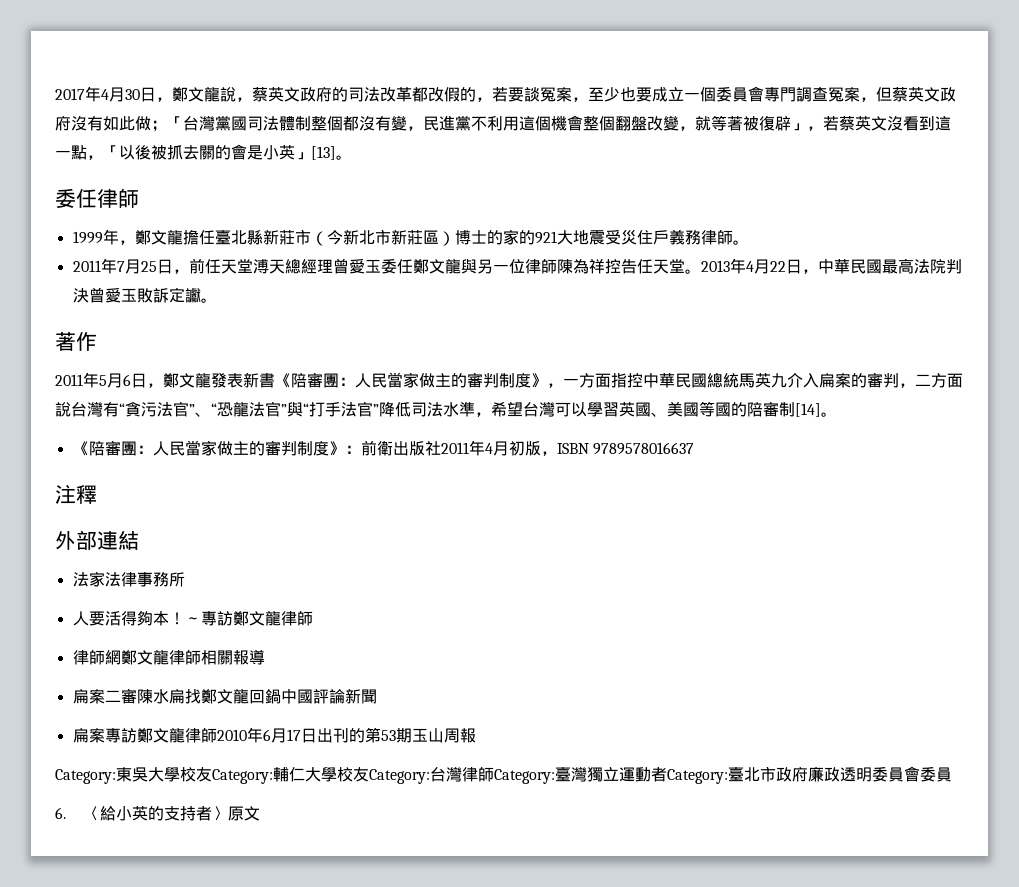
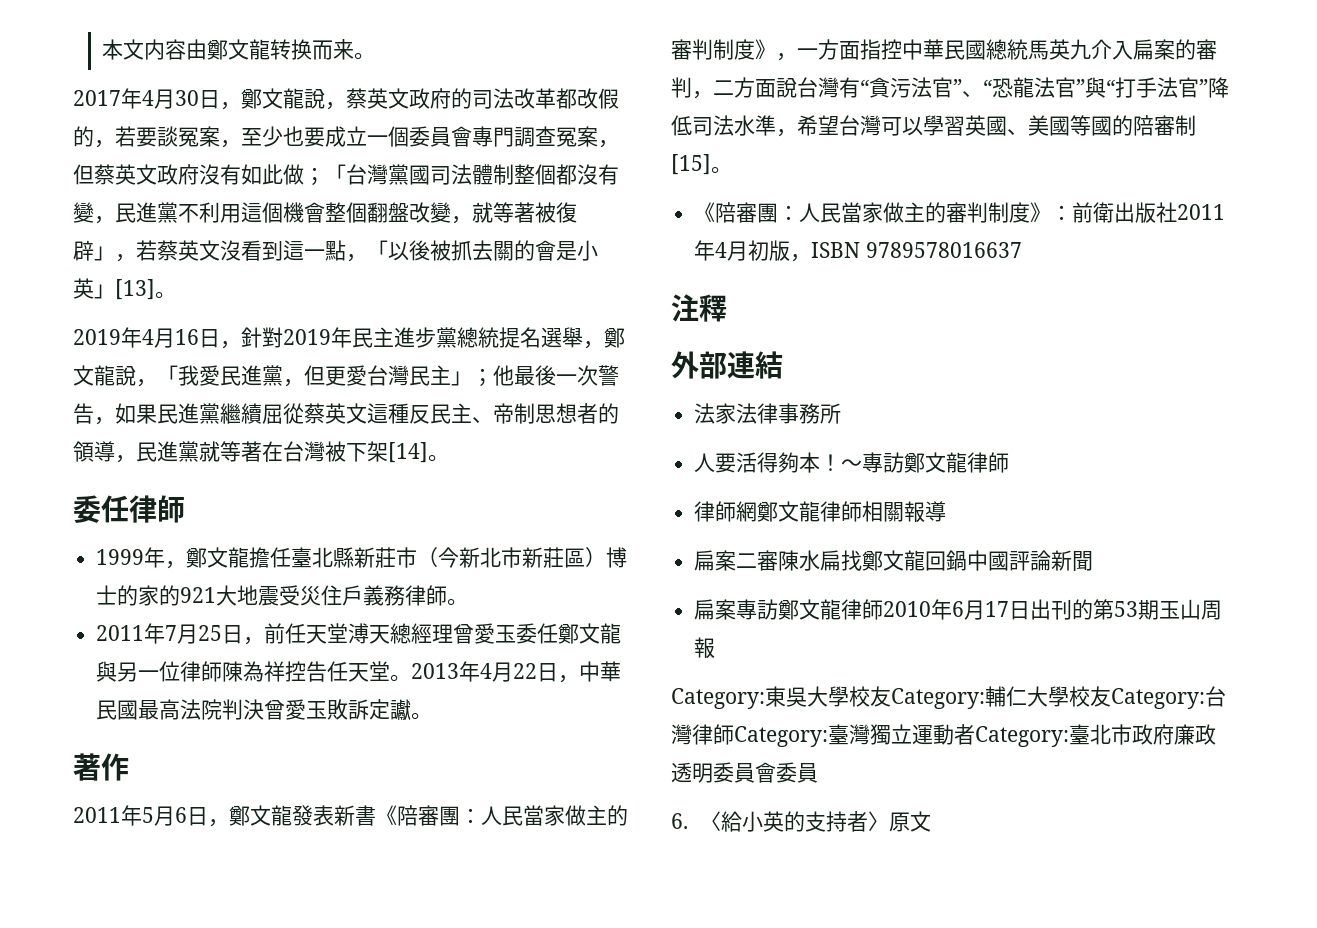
+ 本文内容由鄭文龍转换而来。
+ 2019年4月16日，針對2019年民主進步黨總統提名選舉，鄭文龍說，「我愛民進黨，但更愛台灣民主」；他最後一次警告，如果民進黨繼續屈從蔡英文這種反民主、帝制思想者的領導，民進黨就等著在台灣被下架[14]。
- 2011年5月6日，鄭文龍發表新書《陪審團：人民當家做主的審判制度》，一方面指控中華民國總統馬英九介入扁案的審判，二方面說台灣有“貪污法官”、“恐龍法官”與“打手法官”降低司法水準，希望台灣可以學習英國、美國等國的陪審制[14]。
+ 2011年5月6日，鄭文龍發表新書《陪審團：人民當家做主的審判制度》，一方面指控中華民國總統馬英九介入扁案的審判，二方面說台灣有“貪污法官”、“恐龍法官”與“打手法官”降低司法水準，希望台灣可以學習英國、美國等國的陪審制[15]。

